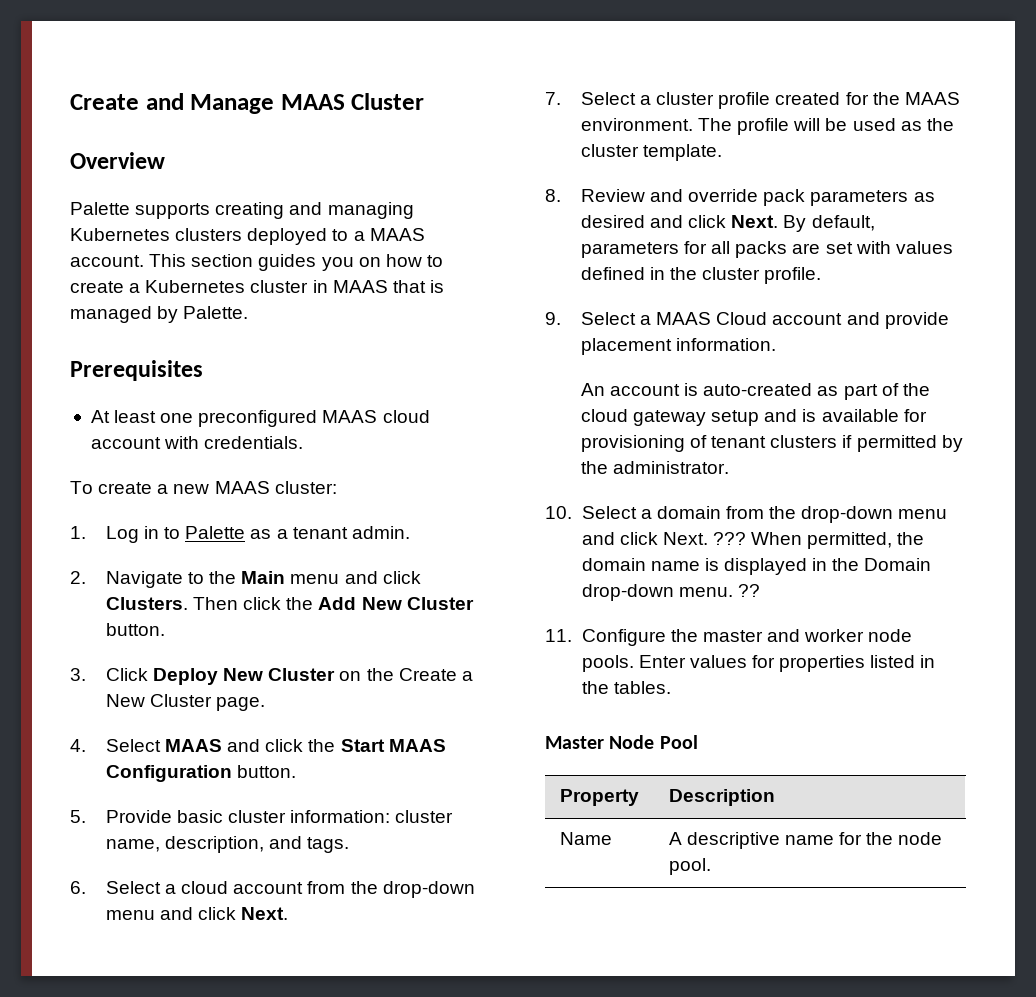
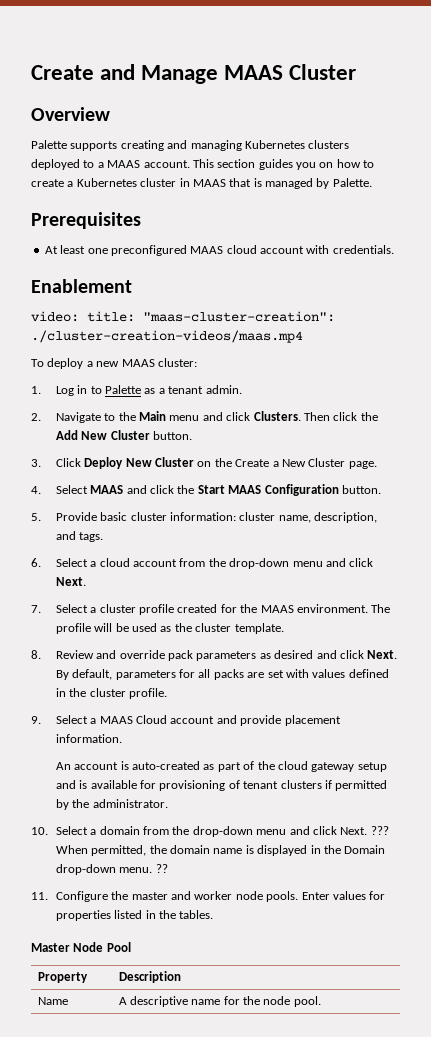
+ Enablement
+ video: title: "maas-cluster-creation": ./cluster-creation-videos/maas.mp4
- To create a new MAAS cluster:
+ To deploy a new MAAS cluster:

